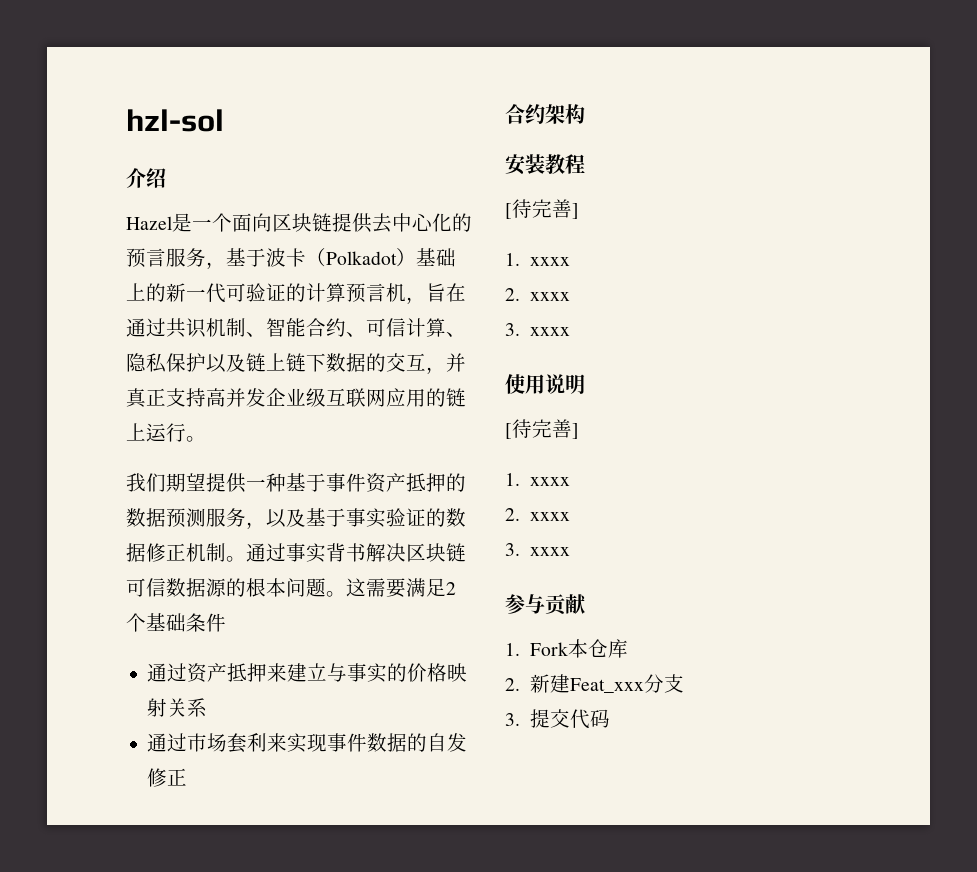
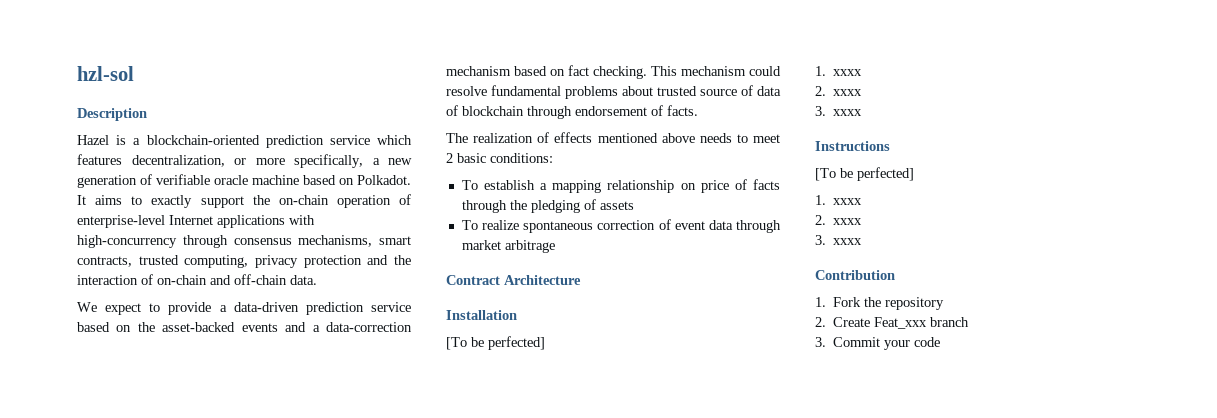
- 介绍
+ Description
- Hazel是一个面向区块链提供去中心化的预言服务，基于波卡（Polkadot）基础上的新一代可验证的计算预言机，旨在通过共识机制、智能合约、可信计算、隐私保护以及链上链下数据的交互，并真正支持高并发企业级互联网应用的链上运行。
- 我们期望提供一种基于事件资产抵押的数据预测服务，以及基于事实验证的数据修正机制。通过事实背书解决区块链可信数据源的根本问题。这需要满足2个基础条件
- 通过资产抵押来建立与事实的价格映射关系
- 通过市场套利来实现事件数据的自发修正
- 合约架构
- 安装教程
- [待完善]
+ Hazel is a blockchain-oriented prediction service which features decentralization, or more specifically, a new generation of verifiable oracle machine based on Polkadot. It aims to exactly support the on-chain operation of enterprise-level Internet applications with high-concurrency through consensus mechanisms, smart contracts, trusted computing, privacy protection and the interaction of on-chain and off-chain data.
+ We expect to provide a data-driven prediction service based on the asset-backed events and a data-correction mechanism based on fact checking. This mechanism could resolve fundamental problems about trusted source of data of blockchain through endorsement of facts.
+ The realization of effects mentioned above needs to meet 2 basic conditions:
+ To establish a mapping relationship on price of facts through the pledging of assets
+ To realize spontaneous correction of event data through market arbitrage
+ Contract Architecture
+ Installation
+ [To be perfected]
  1. xxxx
  2. xxxx
  3. xxxx
- 使用说明
- [待完善]
+ Instructions
+ [To be perfected]
  1. xxxx
  2. xxxx
  3. xxxx
- 参与贡献
+ Contribution
- 1. Fork本仓库
- 2.新建Feat_xxx分支
- 3.提交代码
+ 1. Fork the repository
+ 2. Create Feat_xxx branch
+ 3. Commit your code

